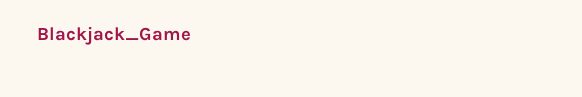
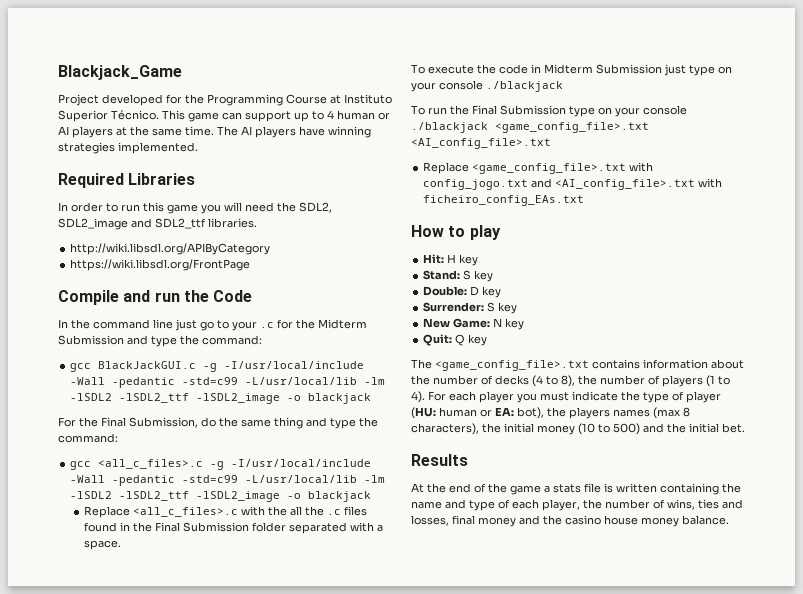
+ Project developed for the Programming Course at Instituto Superior Técnico. This game can support up to 4 human or AI players at the same time. The AI players have winning strategies implemented.
+ Required Libraries
+ In order to run this game you will need the SDL2, SDL2_image and SDL2_ttf libraries.
+ http://wiki.libsdl.org/APIByCategory
+ https://wiki.libsdl.org/FrontPage
+ Compile and run the Code
+ In the command line just go to your .c for the Midterm Submission and type the command:
+ gcc BlackJackGUI.c -g -I/usr/local/include -Wall -pedantic -std=c99 -L/usr/local/lib -lm -lSDL2 -lSDL2_ttf -lSDL2_image -o blackjack
+ For the Final Submission, do the same thing and type the command:
+ gcc <all_c_files>.c -g -I/usr/local/include -Wall -pedantic -std=c99 -L/usr/local/lib -lm -lSDL2 -lSDL2_ttf -lSDL2_image -o blackjack
+ Replace <all_c_files>.c with the all the .c files found in the Final Submission folder separated with a space.
+ To execute the code in Midterm Submission just type on your console ./blackjack
+ To run the Final Submission type on your console ./blackjack <game_config_file>.txt <AI_config_file>.txt
+ Replace <game_config_file>.txt with config_jogo.txt and <AI_config_file>.txt with ficheiro_config_EAs.txt
+ How to play
+ Hit: H key
+ Stand: S key
+ Double: D key
+ Surrender: S key
+ New Game: N key
+ Quit: Q key
+ The <game_config_file>.txt contains information about the number of decks (4 to 8), the number of players (1 to 4). For each player you must indicate the type of player (HU: human or EA: bot), the players names (max 8 characters), the initial money (10 to 500) and the initial bet.
+ Results
+ At the end of the game a stats file is written containing the name and type of each player, the number of wins, ties and losses, final money and the casino house money balance.

